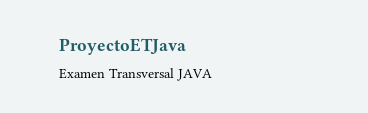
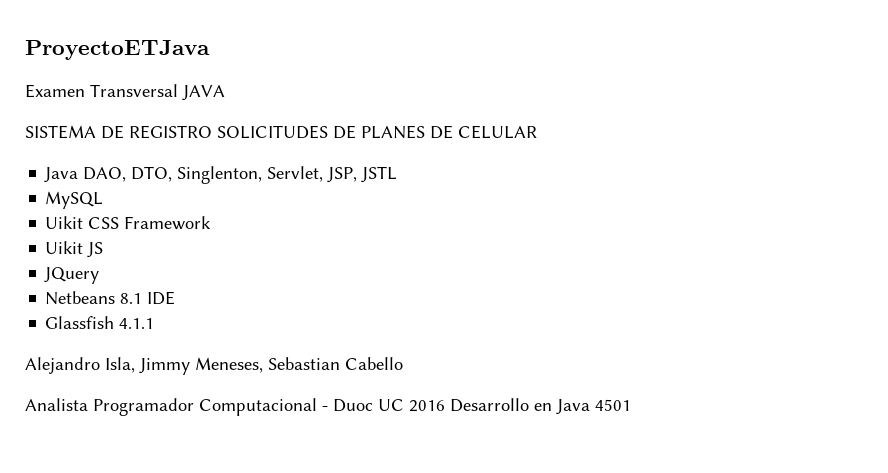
+ SISTEMA DE REGISTRO SOLICITUDES DE PLANES DE CELULAR
+ Java DAO, DTO, Singlenton, Servlet, JSP, JSTL
+ MySQL
+ Uikit CSS Framework
+ Uikit JS
+ JQuery
+ Netbeans 8.1 IDE
+ Glassfish 4.1.1
+ Alejandro Isla, Jimmy Meneses, Sebastian Cabello
+ Analista Programador Computacional - Duoc UC 2016 Desarrollo en Java 4501

